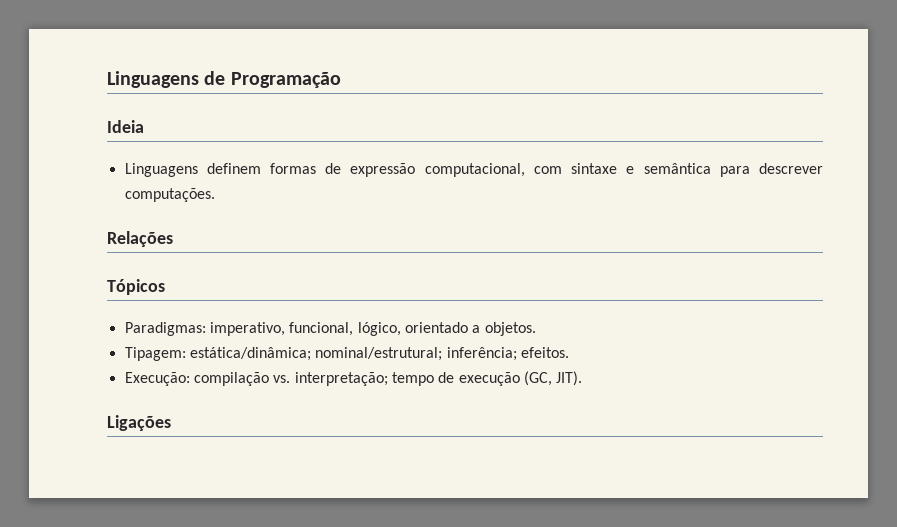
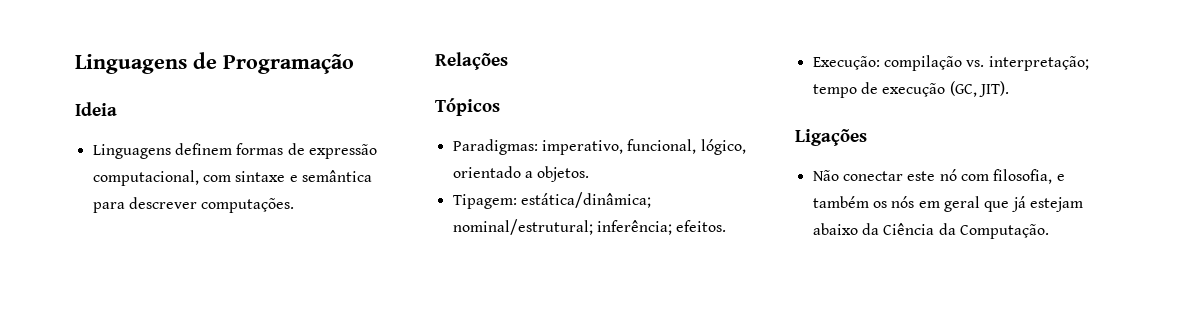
+ Não conectar este nó com filosofia, e também os nós em geral que já estejam abaixo da Ciência da Computação.

